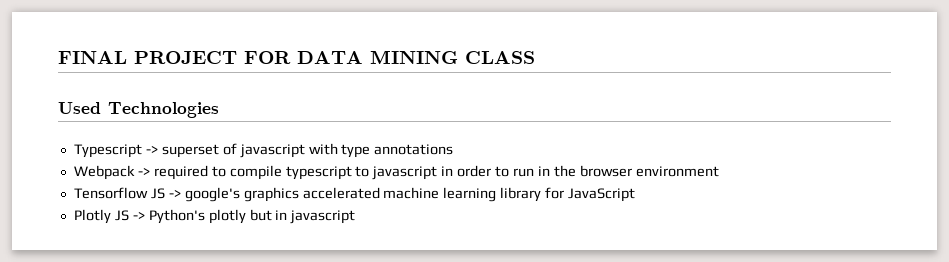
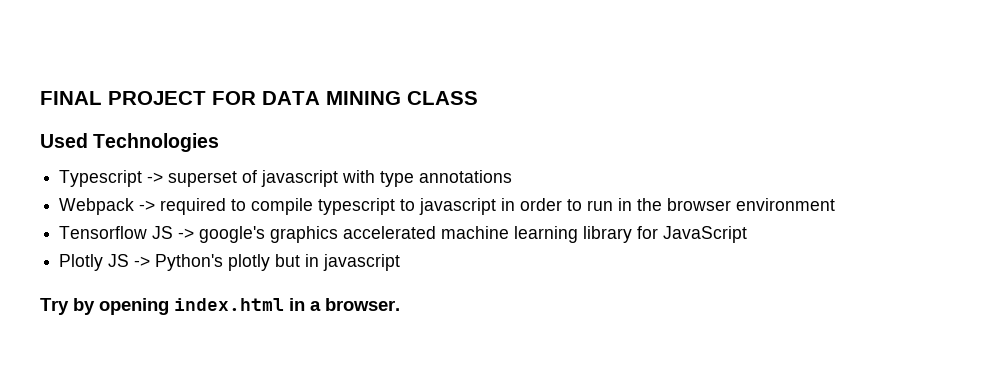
+ Try by opening index.html in a browser.

